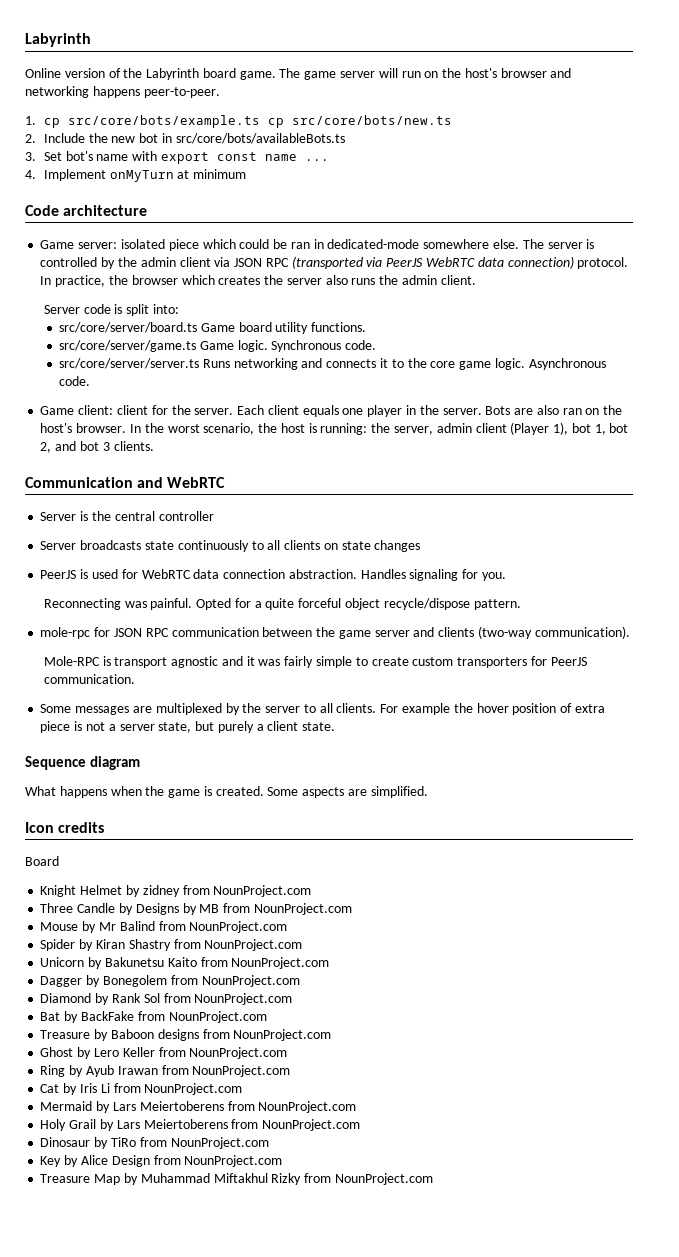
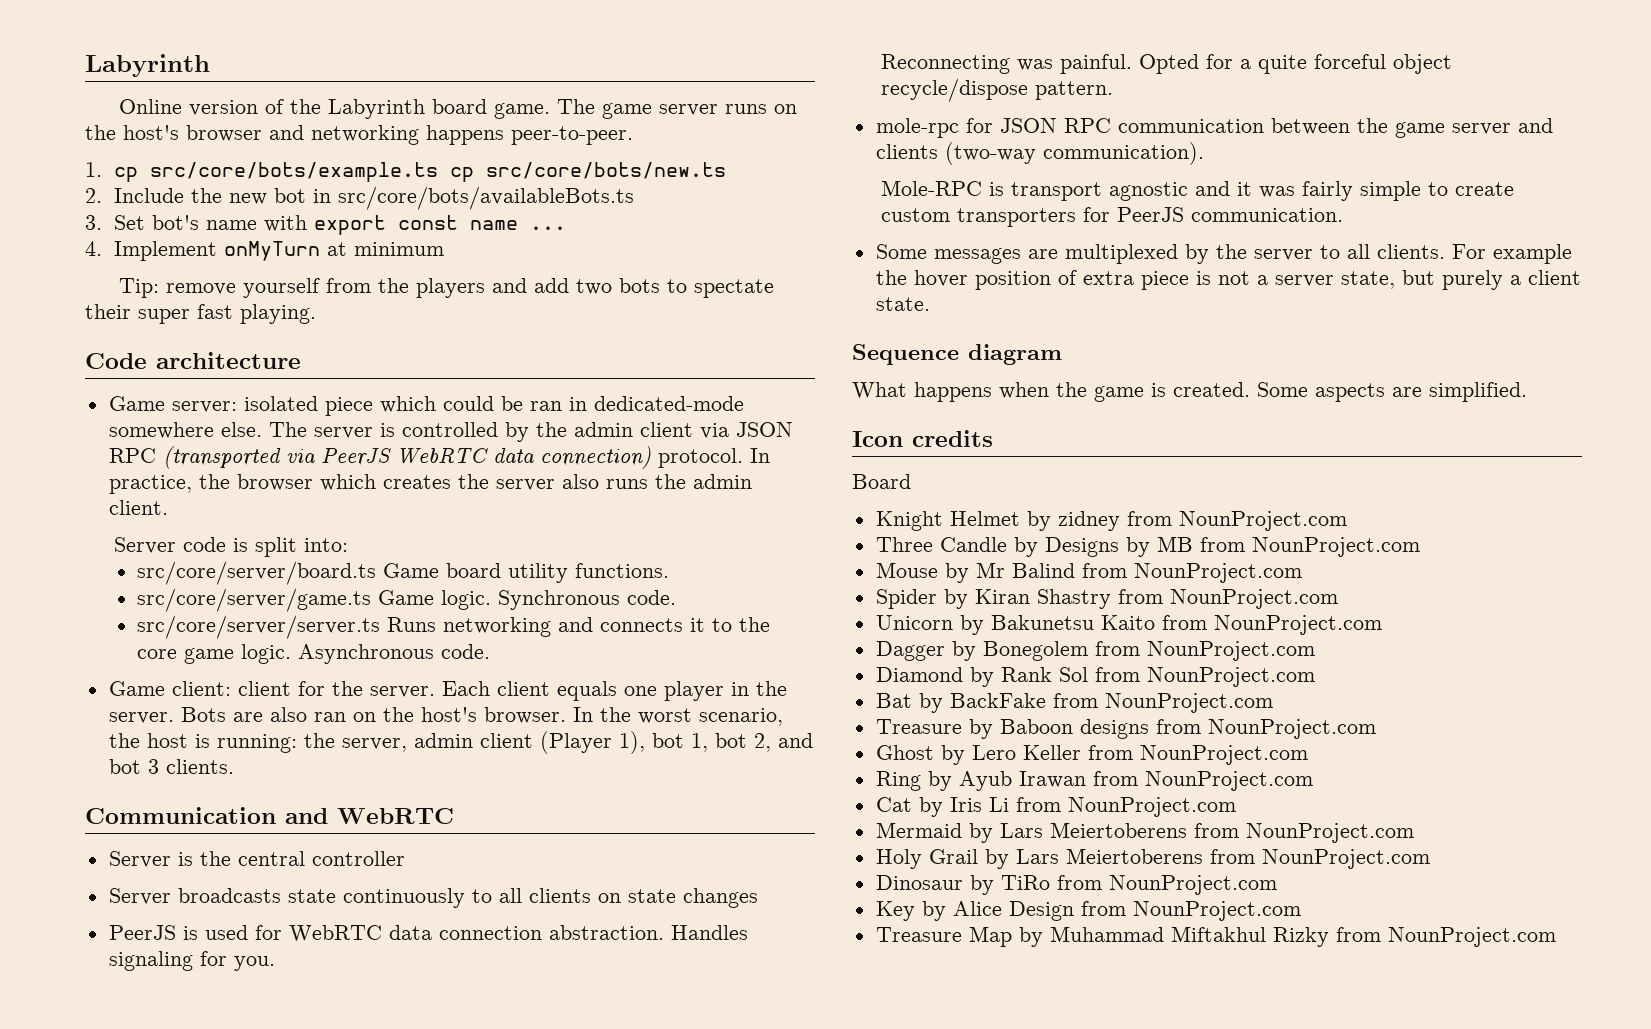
- The game server will run on the host's browser and networking happens peer-to-peer.
+ The game server runs on the host's browser and networking happens peer-to-peer.
+ Tip: remove yourself from the players and add two bots to spectate their super fast playing.

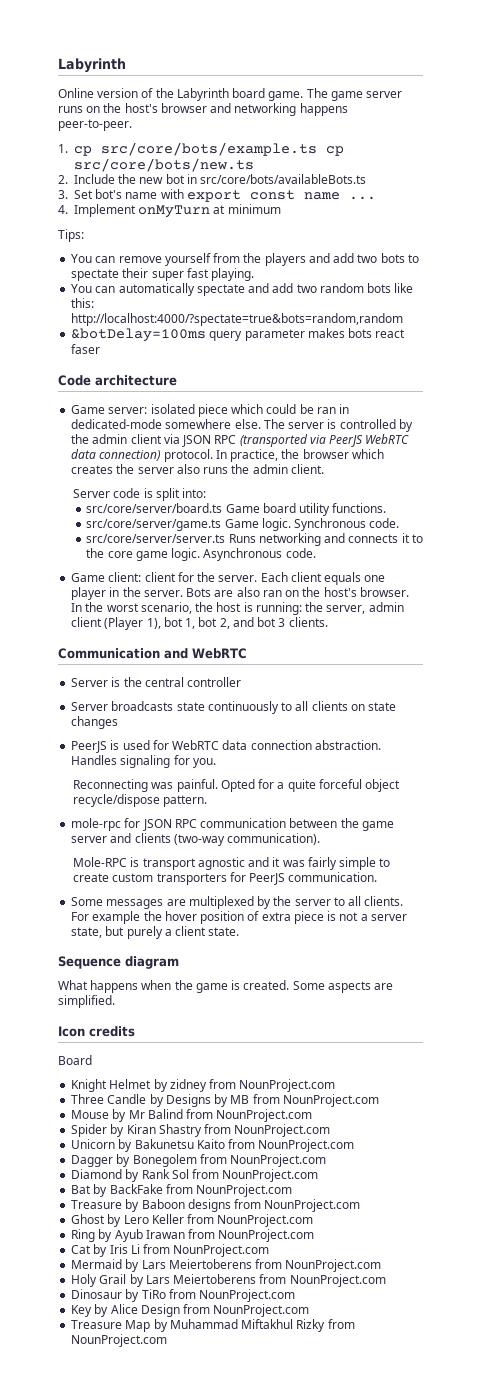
- Tip: remove yourself from the players and add two bots to spectate their super fast playing.
+ Tips:
+ You can remove yourself from the players and add two bots to spectate their super fast playing.
+ You can automatically spectate and add two random bots like this: http://localhost:4000/?spectate=true&bots=random,random
+ &botDelay=100ms query parameter makes bots react faser

